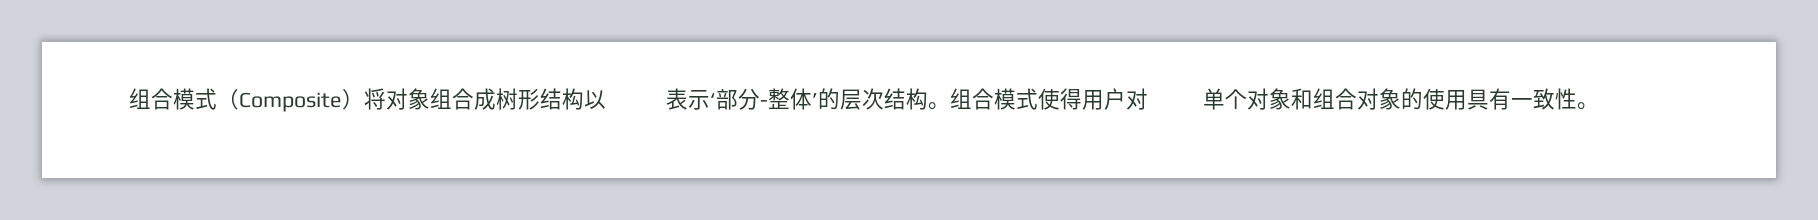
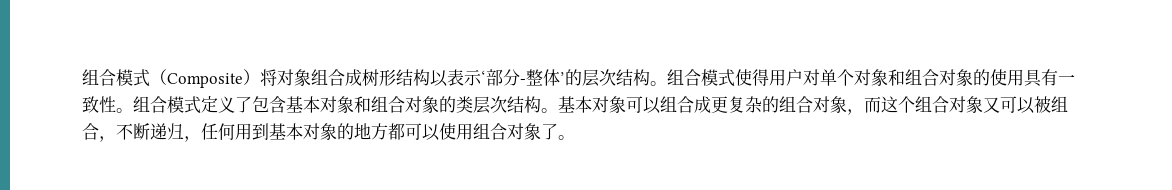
+ 组合模式定义了包含基本对象和组合对象的类层次结构。基本对象可以组合成更复杂的组合对象，而这个组合对象又可以被组合，不断递归，任何用到基本对象的地方都可以使用组合对象了。

